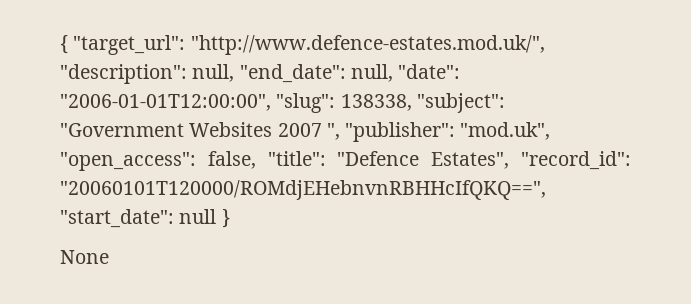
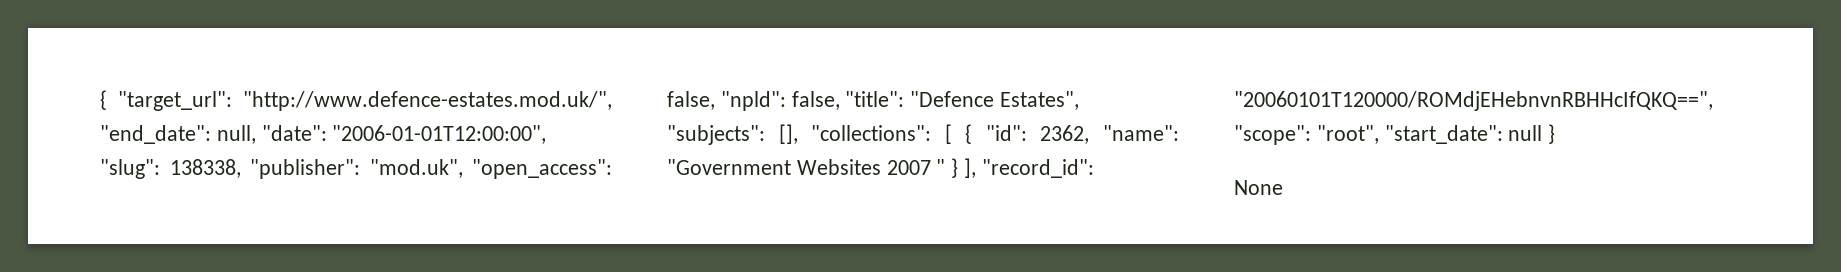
- { "target_url": "http://www.defence-estates.mod.uk/", "description": null, "end_date": null, "date": "2006-01-01T12:00:00", "slug": 138338, "subject": "Government Websites 2007 ", "publisher": "mod.uk", "open_access": false, "title": "Defence Estates", "record_id": "20060101T120000/ROMdjEHebnvnRBHHcIfQKQ==", "start_date": null }
+ { "target_url": "http://www.defence-estates.mod.uk/", "end_date": null, "date": "2006-01-01T12:00:00", "slug": 138338, "publisher": "mod.uk", "open_access": false, "npld": false, "title": "Defence Estates", "subjects": [], "collections": [ { "id": 2362, "name": "Government Websites 2007 " } ], "record_id": "20060101T120000/ROMdjEHebnvnRBHHcIfQKQ==", "scope": "root", "start_date": null }

